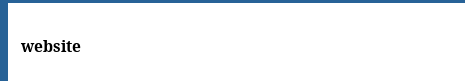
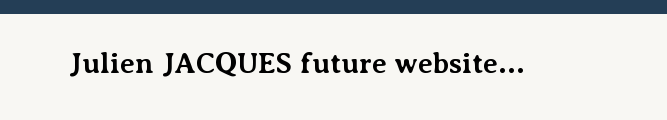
- website
+ Julien JACQUES future website...

